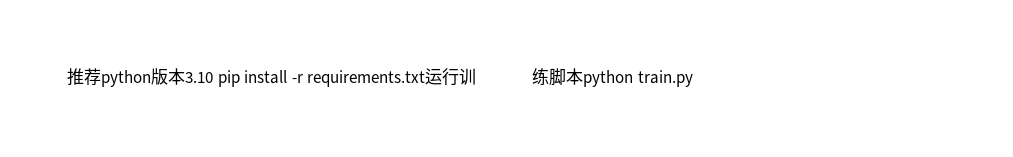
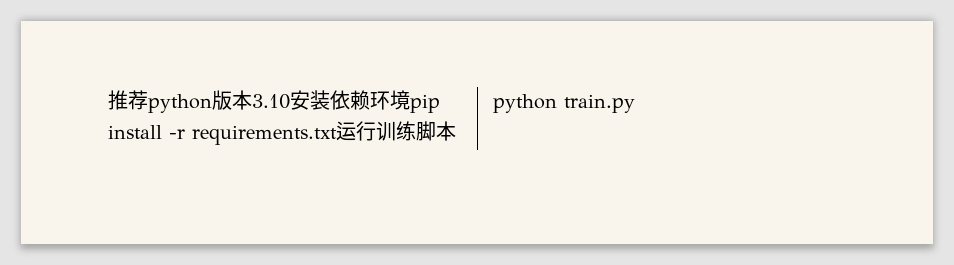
- 推荐python版本3.10 pip install -r requirements.txt运行训练脚本python train.py
+ 推荐python版本3.10安装依赖环境pip install -r requirements.txt运行训练脚本python train.py

